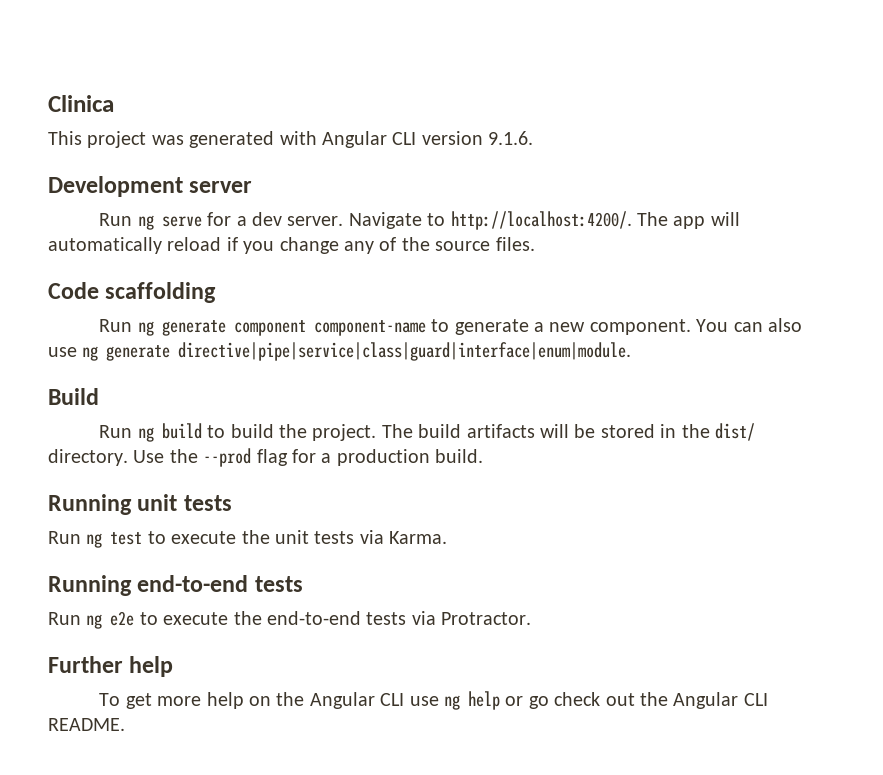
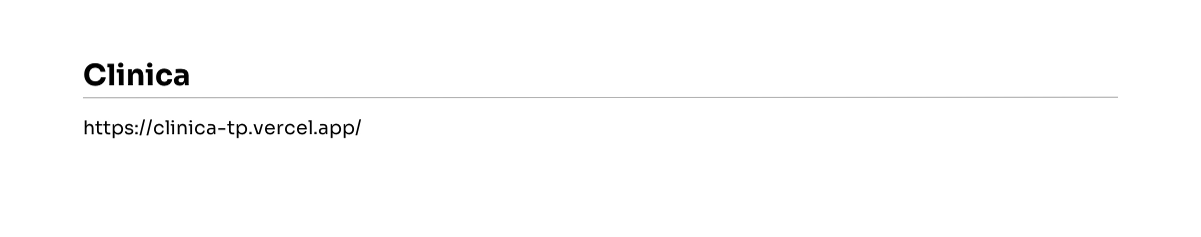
- This project was generated with Angular CLI version 9.1.6.
- Development server
- Run ng serve for a dev server. Navigate to http://localhost:4200/. The app will automatically reload if you change any of the source files.
- Code scaffolding
- Run ng generate component component-name to generate a new component. You can also use ng generate directive|pipe|service|class|guard|interface|enum|module.
- Build
- Run ng build to build the project. The build artifacts will be stored in the dist/ directory. Use the --prod flag for a production build.
- Running unit tests
- Run ng test to execute the unit tests via Karma.
- Running end-to-end tests
- Run ng e2e to execute the end-to-end tests via Protractor.
- Further help
- To get more help on the Angular CLI use ng help or go check out the Angular CLI README.
+ https://clinica-tp.vercel.app/

